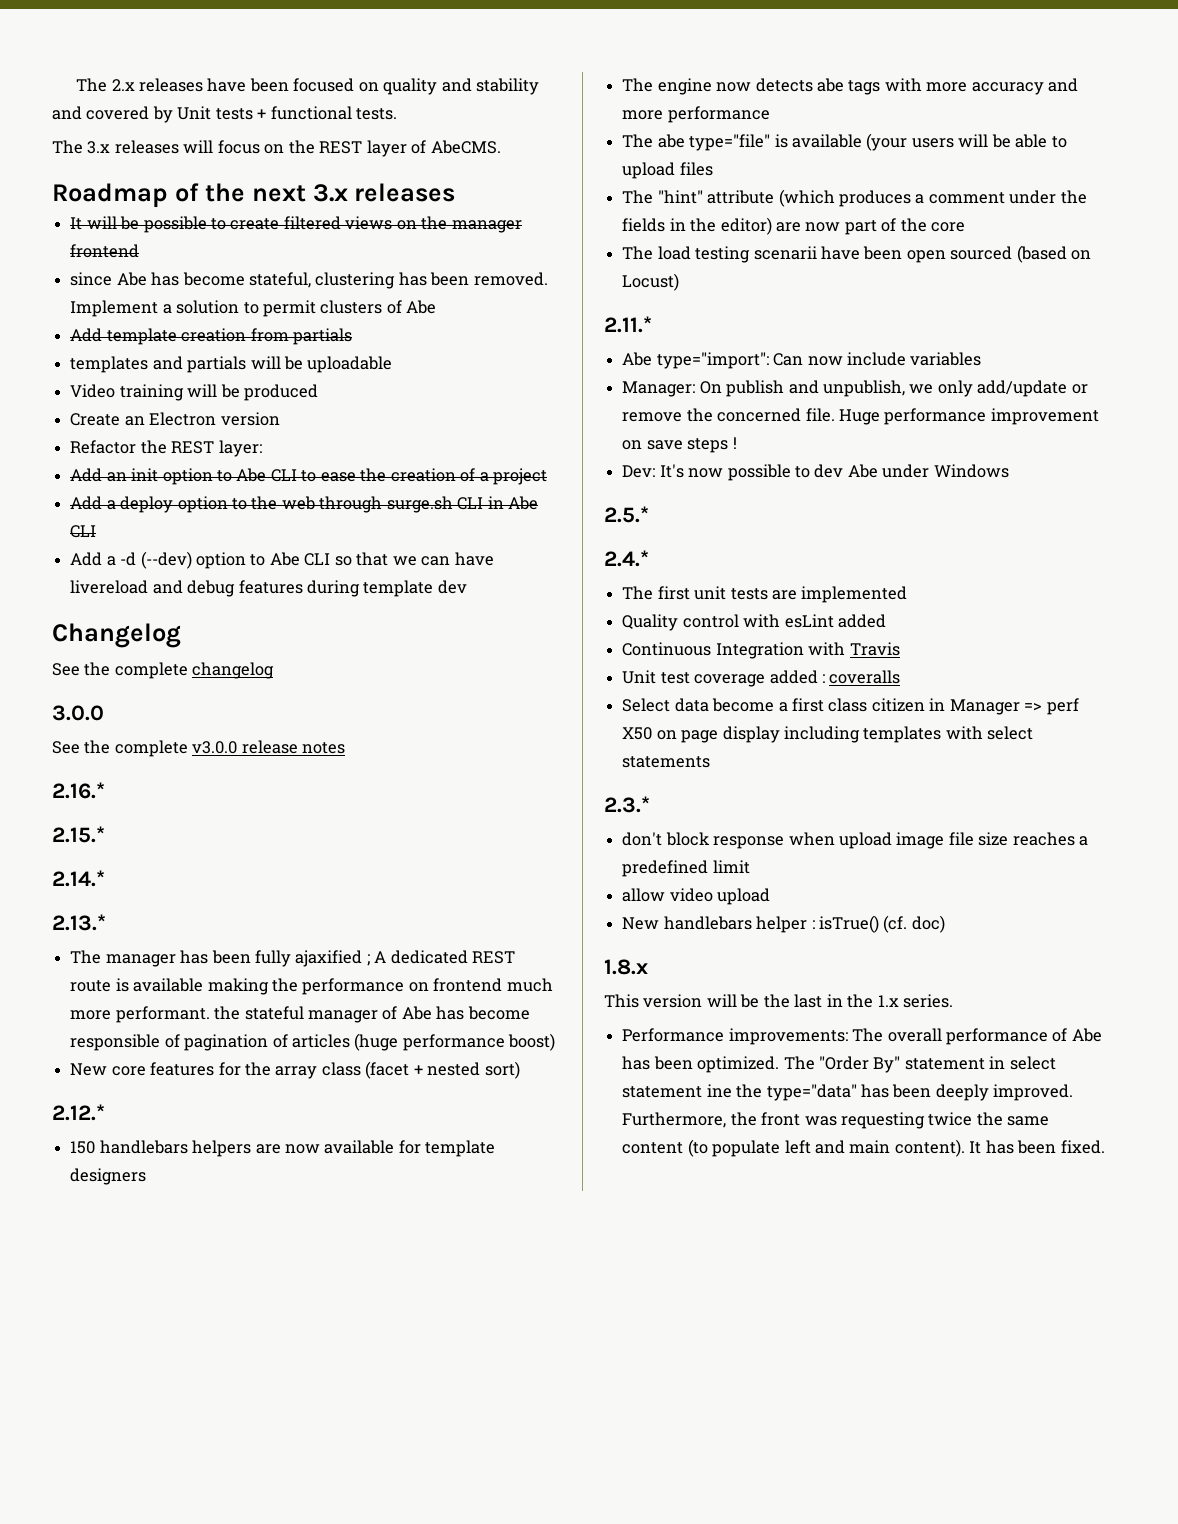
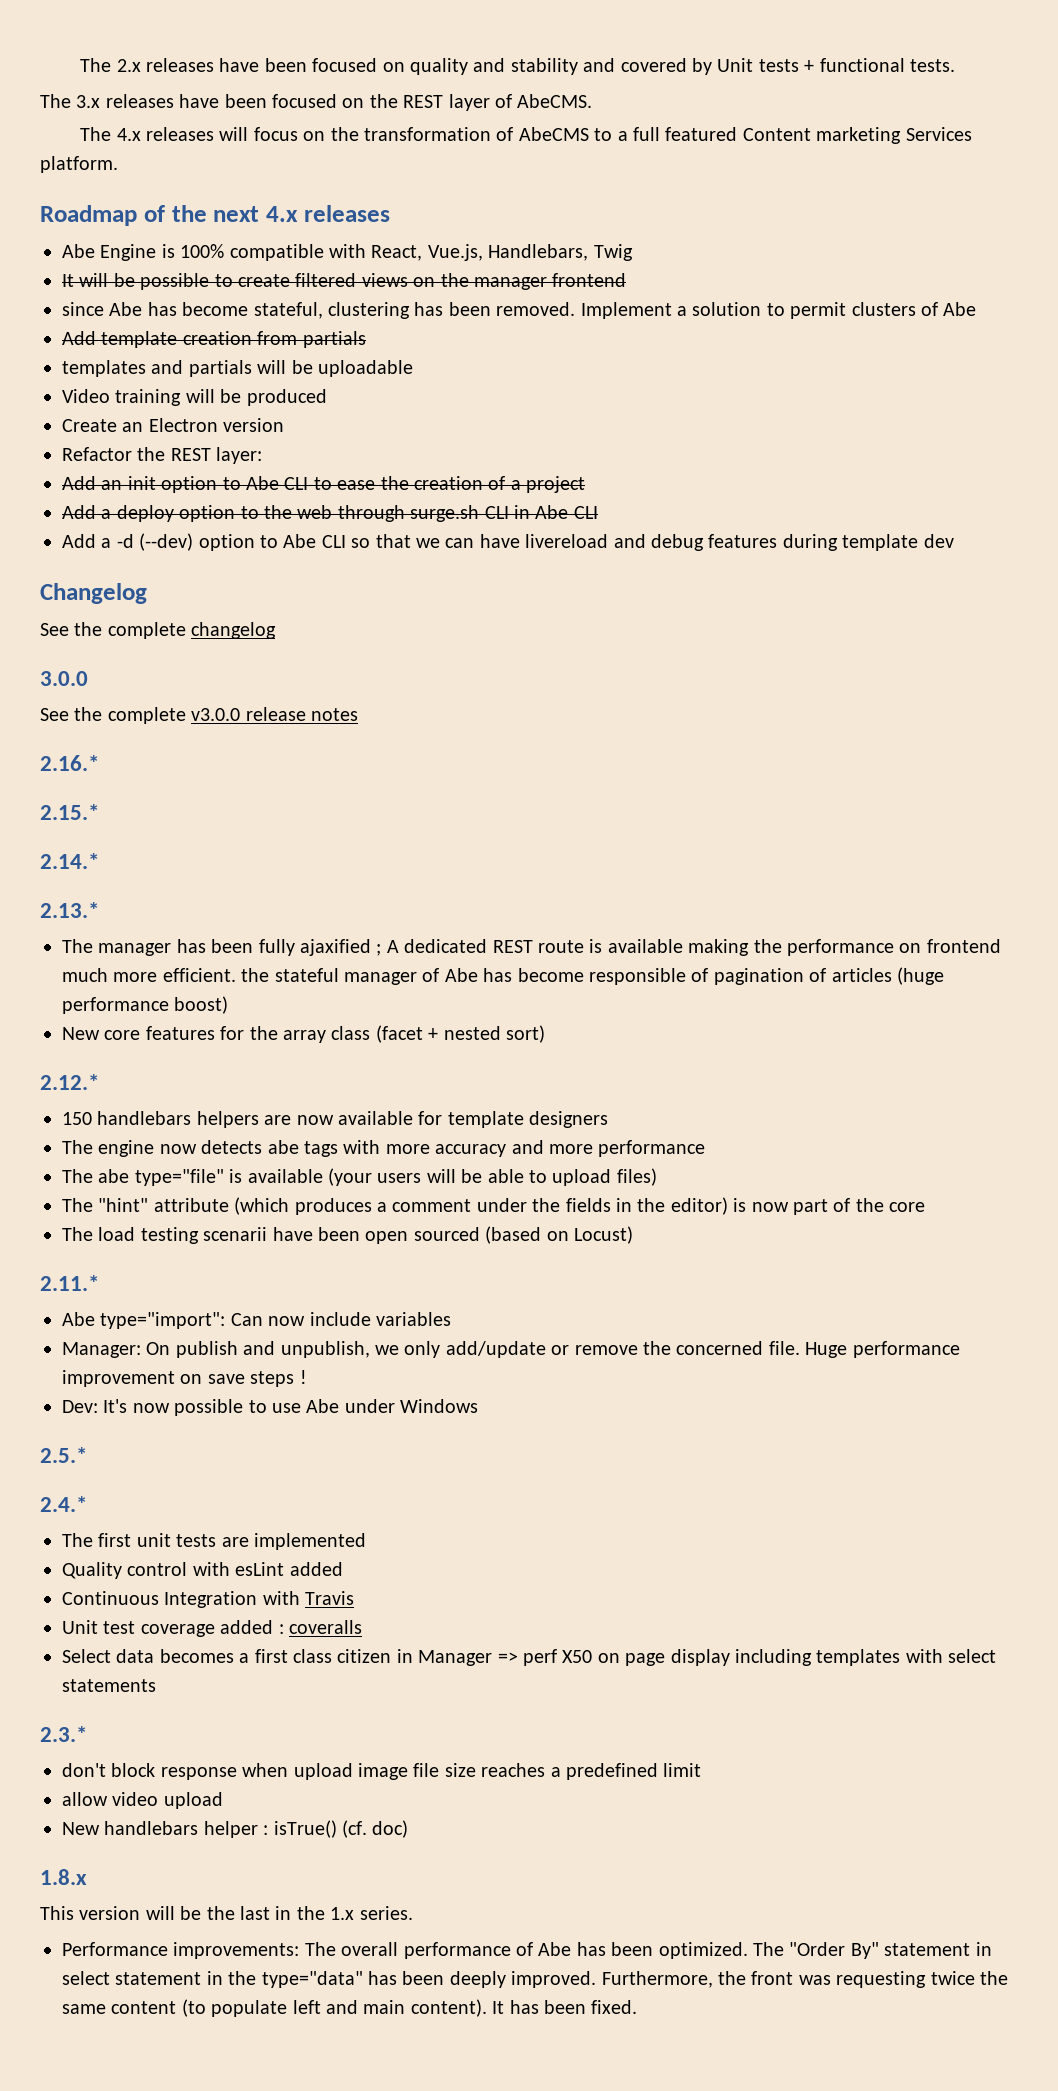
- The 3.x releases will focus on the REST layer of AbeCMS.
+ The 3.x releases have been focused on the REST layer of AbeCMS.
+ The 4.x releases will focus on the transformation of AbeCMS to a full featured Content marketing Services platform.
- Roadmap of the next 3.x releases
+ Roadmap of the next 4.x releases
+ Abe Engine is 100% compatible with React, Vue.js, Handlebars, Twig
- The manager has been fully ajaxified ; A dedicated REST route is available making the performance on frontend much more performant. the stateful manager of Abe has become responsible of pagination of articles (huge performance boost)
+ The manager has been fully ajaxified ; A dedicated REST route is available making the performance on frontend much more efficient. the stateful manager of Abe has become responsible of pagination of articles (huge performance boost)
- The abe type="file" is available (your users will be able to upload files
+ The abe type="file" is available (your users will be able to upload files)
- The "hint" attribute (which produces a comment under the fields in the editor) are now part of the core
+ The "hint" attribute (which produces a comment under the fields in the editor) is now part of the core
- Dev: It's now possible to dev Abe under Windows
+ Dev: It's now possible to use Abe under Windows
- Select data become a first class citizen in Manager => perf X50 on page display including templates with select statements
+ Select data becomes a first class citizen in Manager => perf X50 on page display including templates with select statements
- The "Order By" statement in select statement ine the type="data" has been deeply improved.
+ The "Order By" statement in select statement in the type="data" has been deeply improved.

